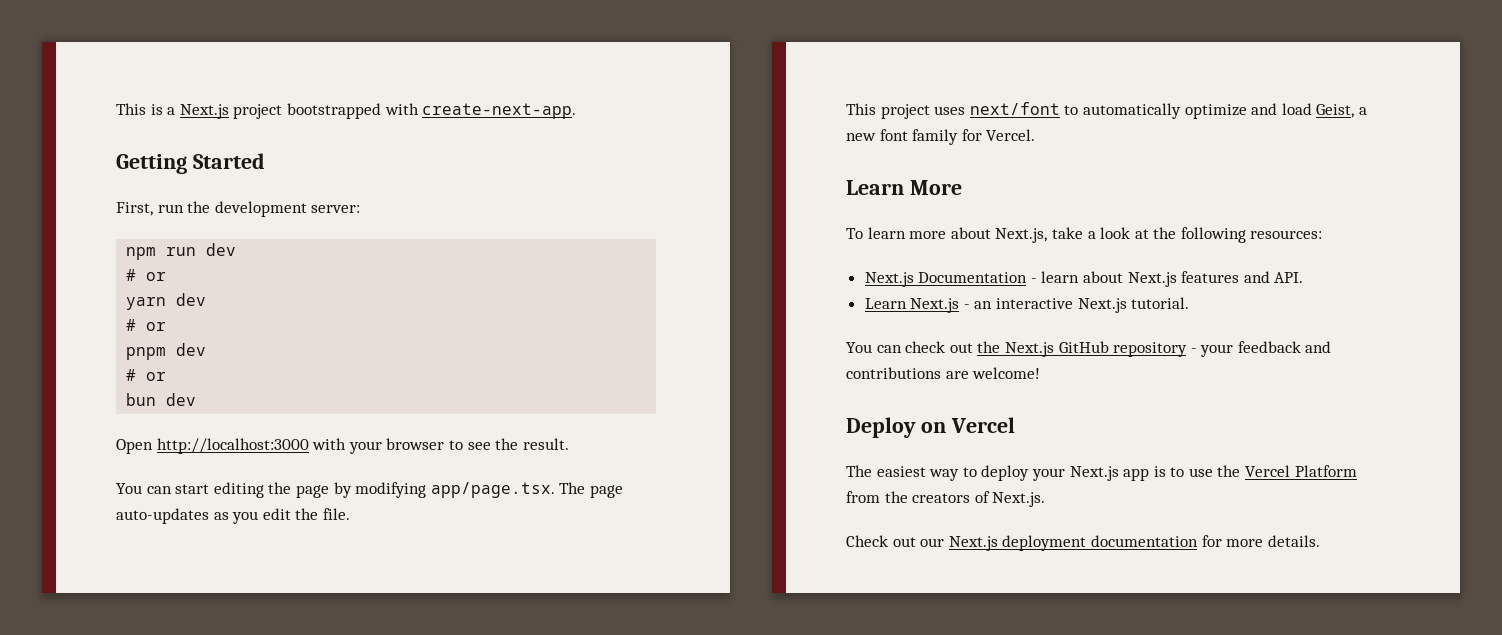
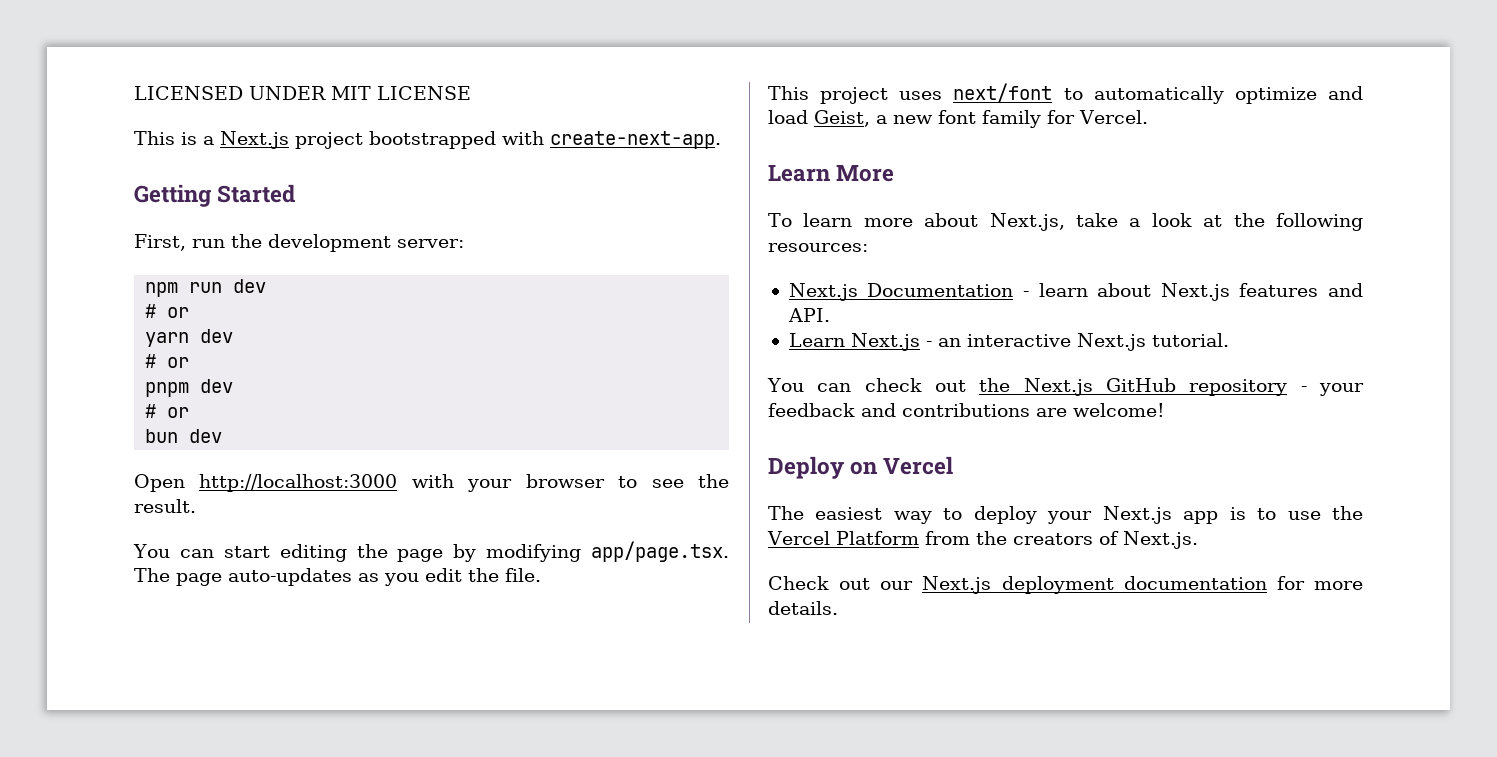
+ LICENSED UNDER MIT LICENSE

